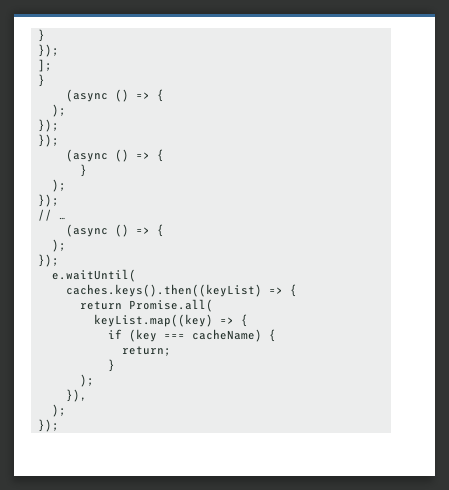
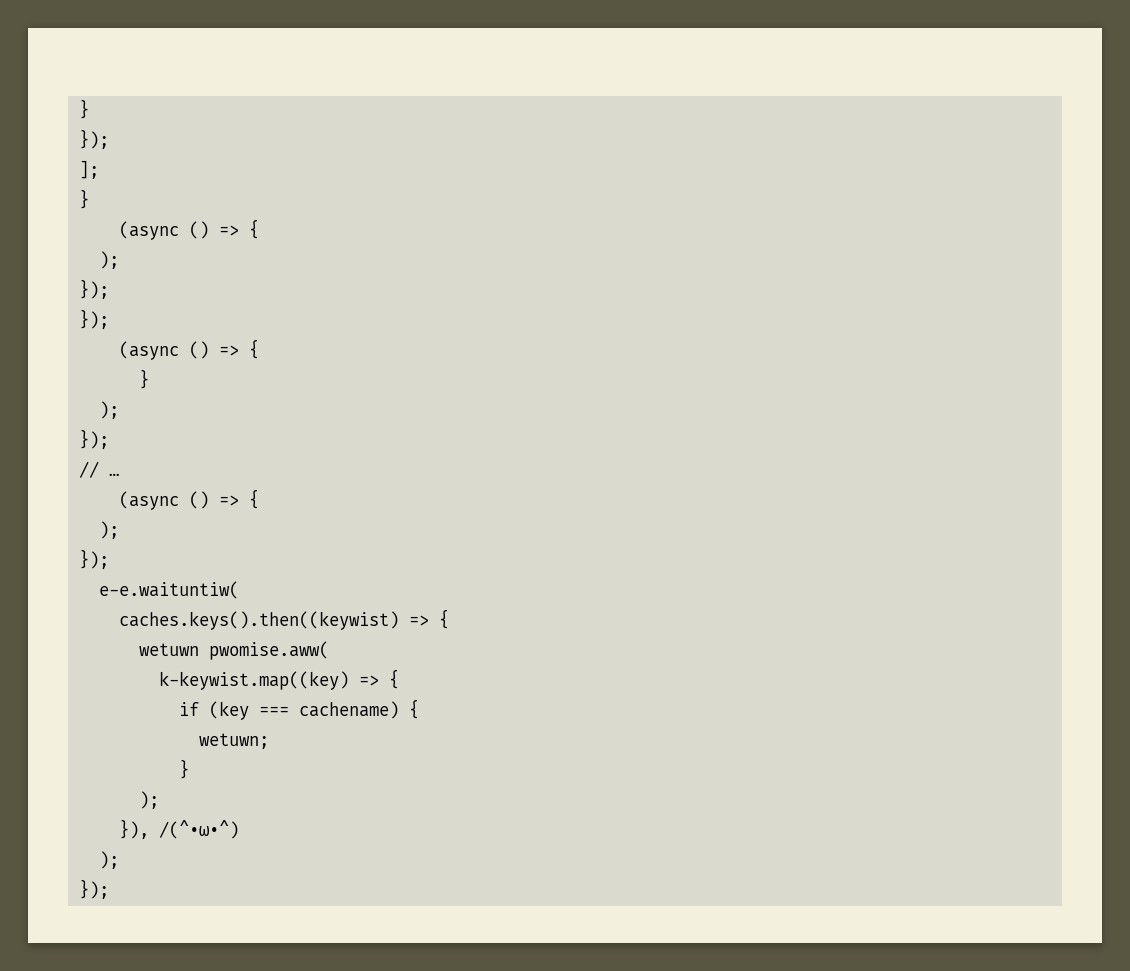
- e.waitUntil(
- caches.keys().then((keyList) => {
- return Promise.all(
- keyList.map((key) => {
+ e-e.waituntiw(
+ caches.keys().then((keywist) => {
+ wetuwn pwomise.aww(
+ k-keywist.map((key) => {
- if (key === cacheName) {
- return;
+ if (key === cachename) {
+ wetuwn;
- }),
+ }), /(^•ω•^)

